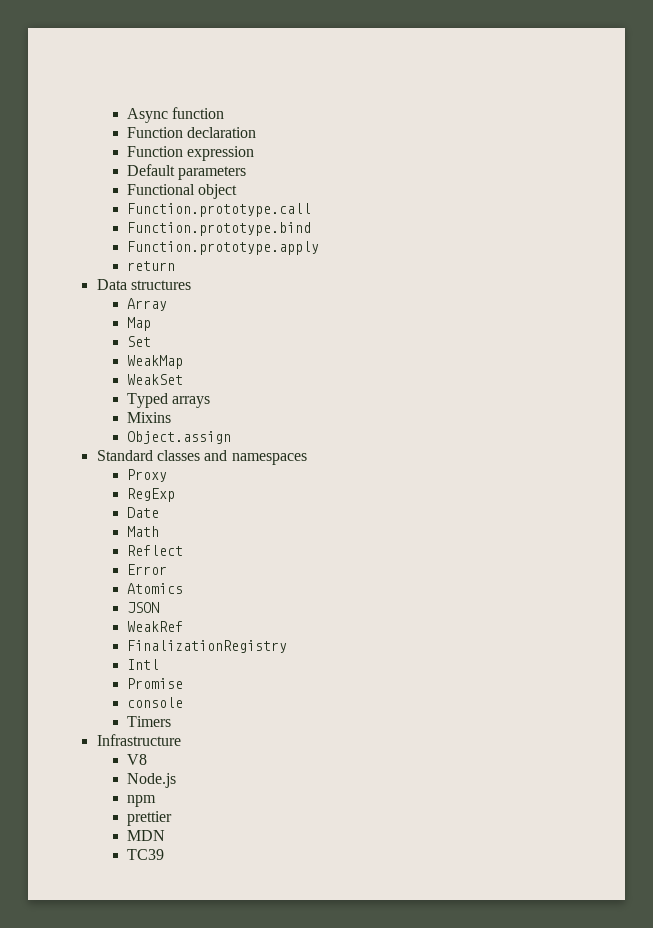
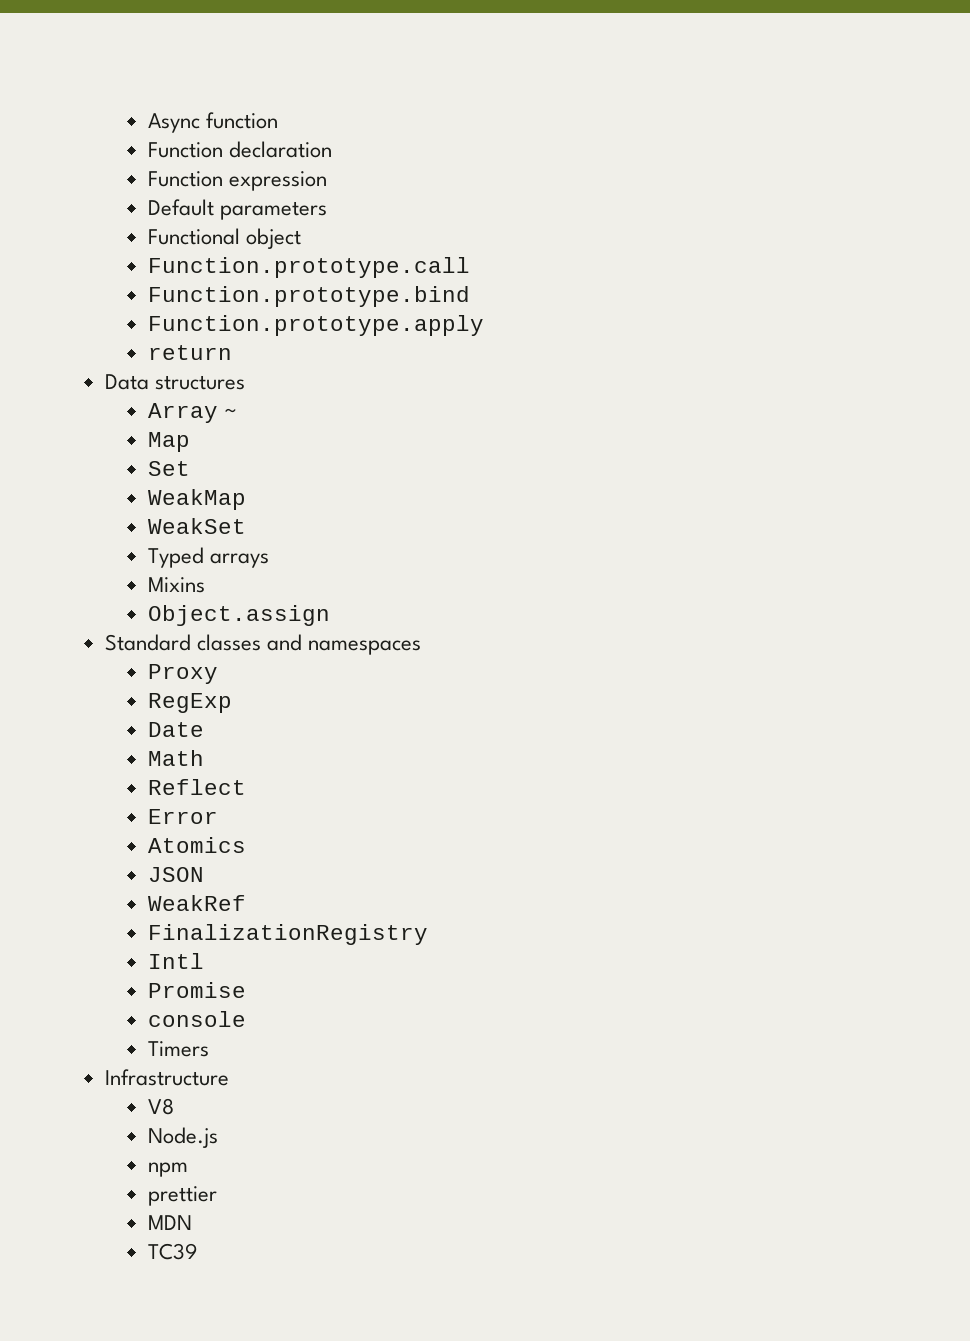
- Array
+ Array ~

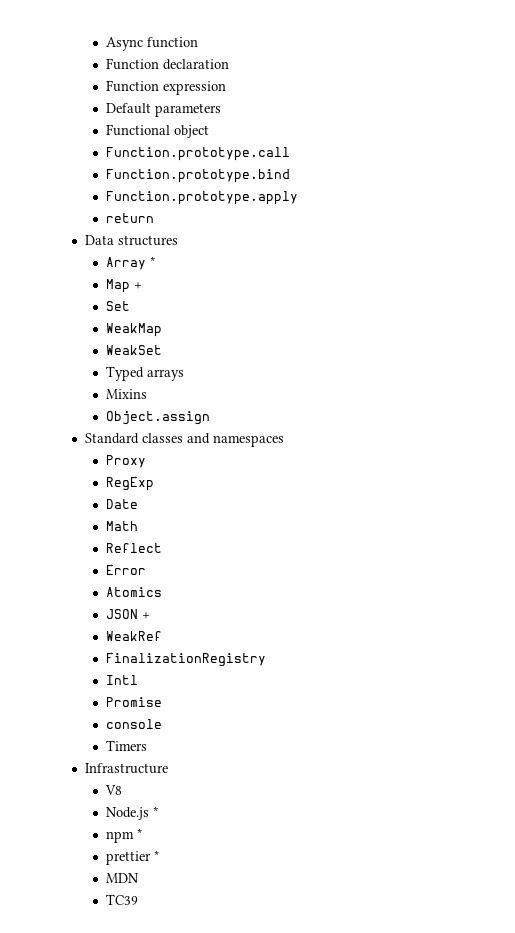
- Array ~
+ Array *
- Map
+ Map +
- JSON
+ JSON +
- Node.js
+ Node.js *
- npm
+ npm *
- prettier
+ prettier *

